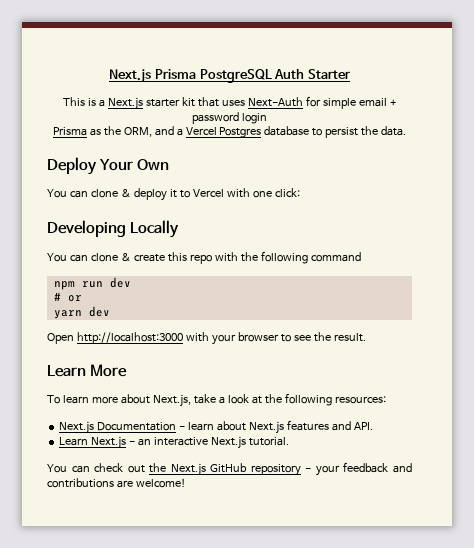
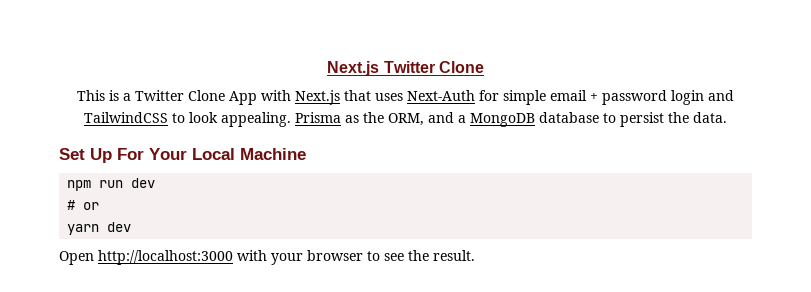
- Next.js Prisma PostgreSQL Auth Starter
+ Next.js Twitter Clone
- This is a Next.js starter kit that uses Next-Auth for simple email + password login
- Prisma as the ORM, and a Vercel Postgres database to persist the data.
+ This is a Twitter Clone App with Next.js that uses Next-Auth for simple email + password login and TailwindCSS to look appealing. Prisma as the ORM, and a MongoDB database to persist the data.
- Deploy Your Own
- You can clone & deploy it to Vercel with one click:
- Developing Locally
- You can clone & create this repo with the following command
+ Set Up For Your Local Machine
- Learn More
- To learn more about Next.js, take a look at the following resources:
- Next.js Documentation - learn about Next.js features and API.
- Learn Next.js - an interactive Next.js tutorial.
- You can check out the Next.js GitHub repository - your feedback and contributions are welcome!

